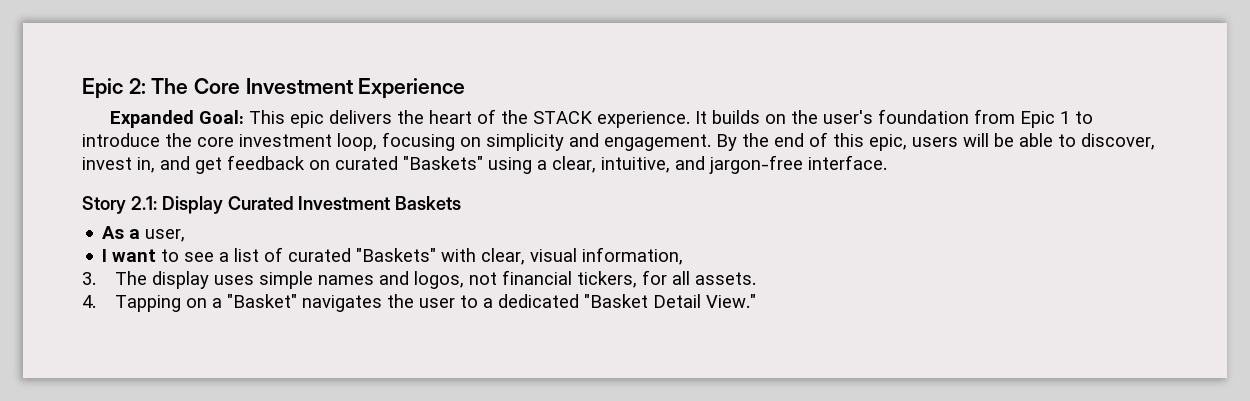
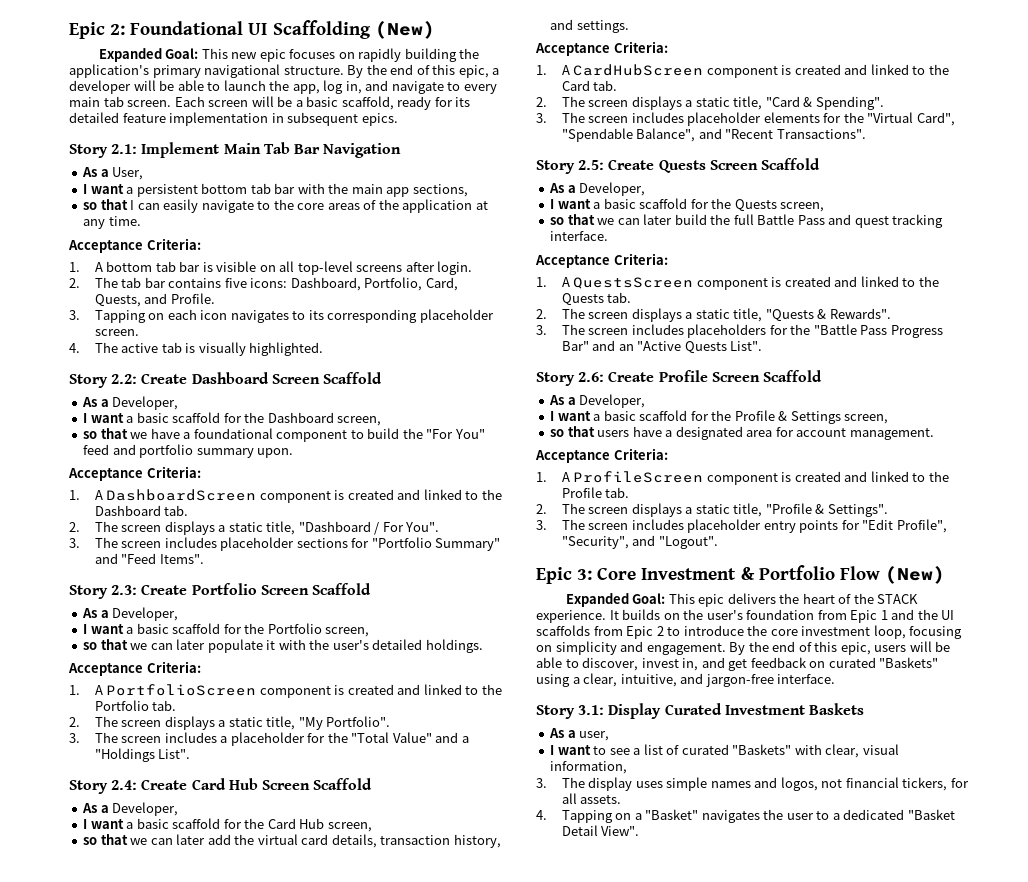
- Epic 2: The Core Investment Experience
+ Epic 2: Foundational UI Scaffolding (New)
+ Expanded Goal: This new epic focuses on rapidly building the application's primary navigational structure. By the end of this epic, a developer will be able to launch the app, log in, and navigate to every main tab screen. Each screen will be a basic scaffold, ready for its detailed feature implementation in subsequent epics.
+ Story 2.1: Implement Main Tab Bar Navigation
+ As a User,
+ I want a persistent bottom tab bar with the main app sections,
+ so that I can easily navigate to the core areas of the application at any time.
+ Acceptance Criteria:
+ 1. A bottom tab bar is visible on all top-level screens after login.
+ 2. The tab bar contains five icons: Dashboard, Portfolio, Card, Quests, and Profile.
+ 3. Tapping on each icon navigates to its corresponding placeholder screen.
+ 4. The active tab is visually highlighted.
+ Story 2.2: Create Dashboard Screen Scaffold
+ As a Developer,
+ I want a basic scaffold for the Dashboard screen,
+ so that we have a foundational component to build the "For You" feed and portfolio summary upon.
+ Acceptance Criteria:
+ 1. A DashboardScreen component is created and linked to the Dashboard tab.
+ 2. The screen displays a static title, "Dashboard / For You".
+ 3. The screen includes placeholder sections for "Portfolio Summary" and "Feed Items".
+ Story 2.3: Create Portfolio Screen Scaffold
+ As a Developer,
+ I want a basic scaffold for the Portfolio screen,
+ so that we can later populate it with the user's detailed holdings.
+ Acceptance Criteria:
+ 1. A PortfolioScreen component is created and linked to the Portfolio tab.
+ 2. The screen displays a static title, "My Portfolio".
+ 3. The screen includes a placeholder for the "Total Value" and a "Holdings List".
+ Story 2.4: Create Card Hub Screen Scaffold
+ As a Developer,
+ I want a basic scaffold for the Card Hub screen,
+ so that we can later add the virtual card details, transaction history, and settings.
+ Acceptance Criteria:
+ 1. A CardHubScreen component is created and linked to the Card tab.
+ 2. The screen displays a static title, "Card & Spending".
+ 3. The screen includes placeholder elements for the "Virtual Card", "Spendable Balance", and "Recent Transactions".
+ Story 2.5: Create Quests Screen Scaffold
+ As a Developer,
+ I want a basic scaffold for the Quests screen,
+ so that we can later build the full Battle Pass and quest tracking interface.
+ Acceptance Criteria:
+ 1. A QuestsScreen component is created and linked to the Quests tab.
+ 2. The screen displays a static title, "Quests & Rewards".
+ 3. The screen includes placeholders for the "Battle Pass Progress Bar" and an "Active Quests List".
+ Story 2.6: Create Profile Screen Scaffold
+ As a Developer,
+ I want a basic scaffold for the Profile & Settings screen,
+ so that users have a designated area for account management.
+ Acceptance Criteria:
+ 1. A ProfileScreen component is created and linked to the Profile tab.
+ 2. The screen displays a static title, "Profile & Settings".
+ 3. The screen includes placeholder entry points for "Edit Profile", "Security", and "Logout".
+ Epic 3: Core Investment & Portfolio Flow (New)
- It builds on the user's foundation from Epic 1 to introduce the core investment loop, focusing on simplicity and engagement.
+ It builds on the user's foundation from Epic 1 and the UI scaffolds from Epic 2 to introduce the core investment loop, focusing on simplicity and engagement.
- Story 2.1: Display Curated Investment Baskets
+ Story 3.1: Display Curated Investment Baskets
- 4. Tapping on a "Basket" navigates the user to a dedicated "Basket Detail View."
+ 4. Tapping on a "Basket" navigates the user to a dedicated "Basket Detail View".

